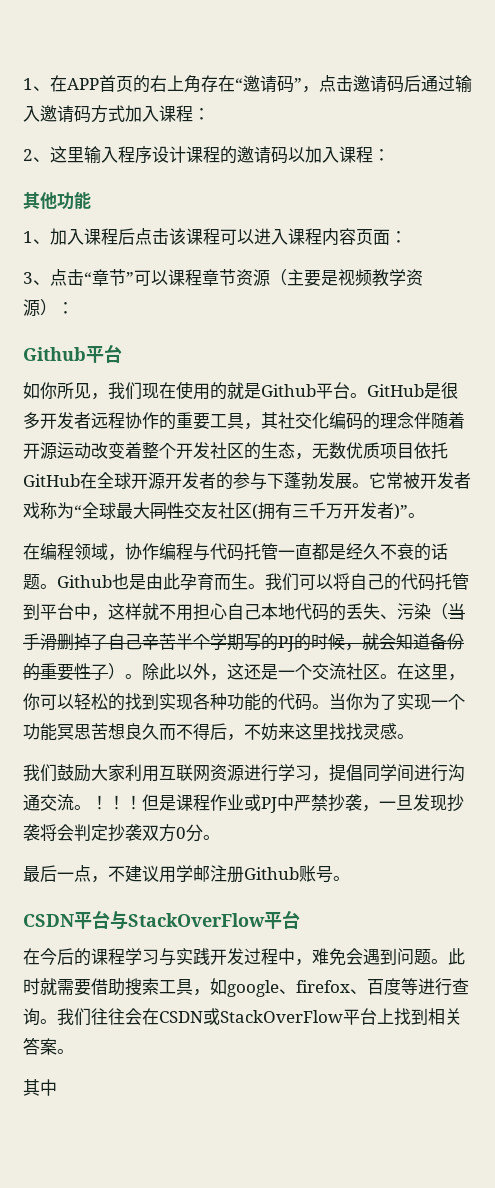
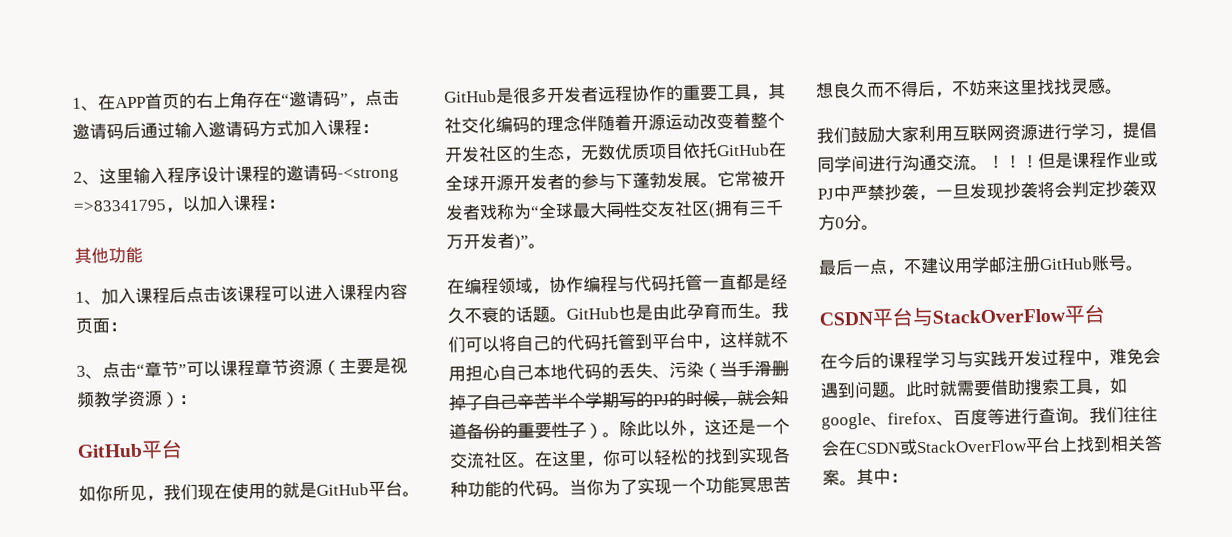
- 2、这里输入程序设计课程的邀请码以加入课程：
+ 2、这里输入程序设计课程的邀请码-<strong =>83341795，以加入课程：
  3、点击“章节”可以课程章节资源（主要是视频教学资源）：
- Github平台
+ GitHub平台
- 如你所见，我们现在使用的就是Github平台。
+ 如你所见，我们现在使用的就是GitHub平台。
- Github也是由此孕育而生。
+ GitHub也是由此孕育而生。
- 最后一点，不建议用学邮注册Github账号。
+ 最后一点，不建议用学邮注册GitHub账号。
- 我们往往会在CSDN或StackOverFlow平台上找到相关答案。
- 其中
+ 我们往往会在CSDN或StackOverFlow平台上找到相关答案。其中：

